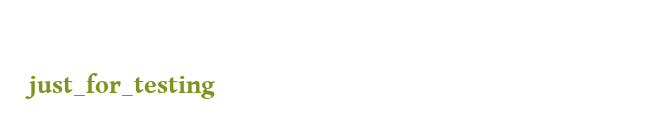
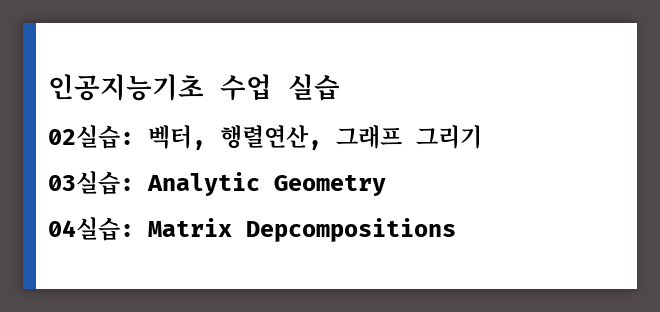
- just_for_testing
+ 인공지능기초 수업 실습
+ 02실습: 벡터, 행렬연산, 그래프 그리기
+ 03실습: Analytic Geometry
+ 04실습: Matrix Depcompositions

